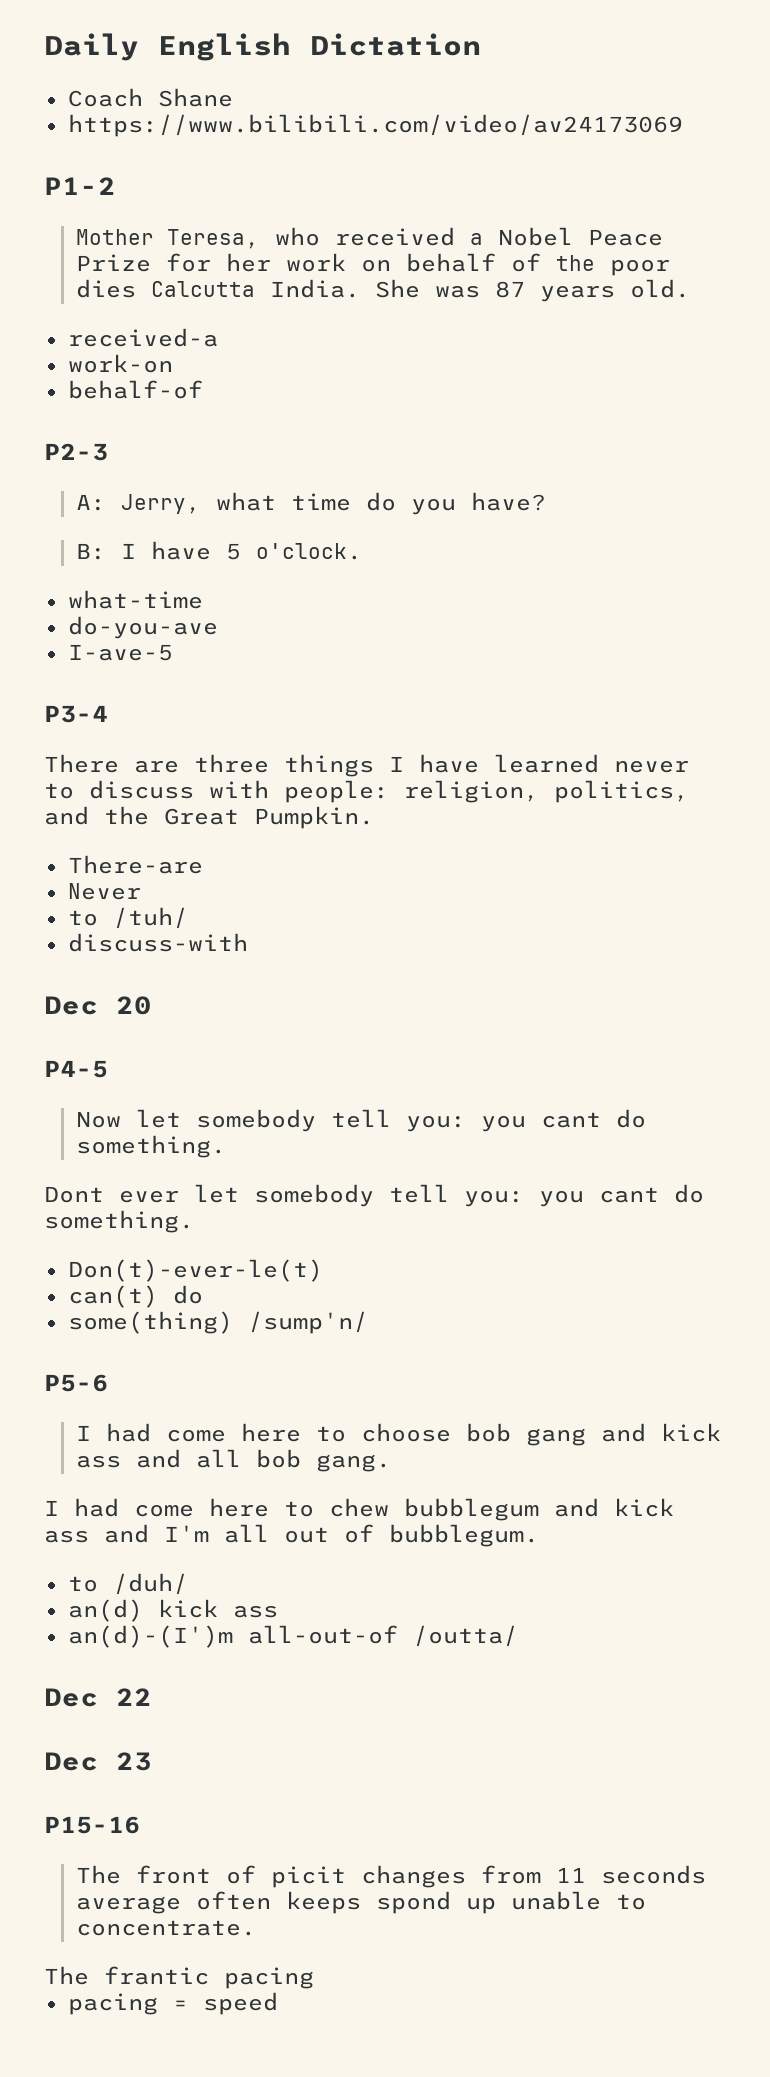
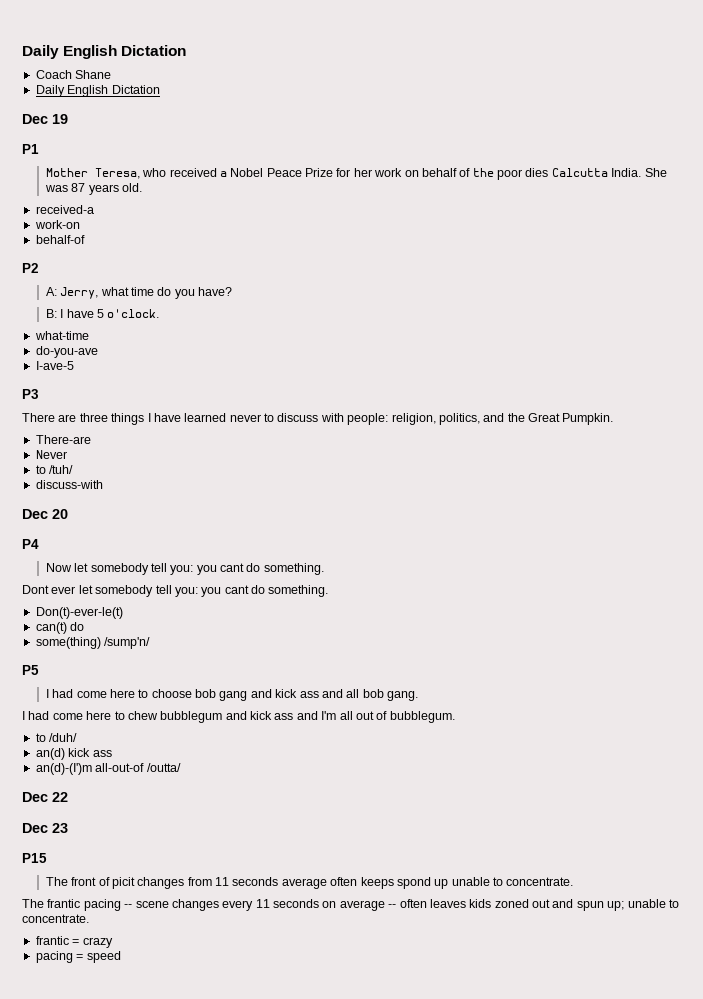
  Coach Shane
- https://www.bilibili.com/video/av24173069
- P1-2
+ Daily English Dictation
+ Dec 19
+ P1
- P2-3
+ P2
- P3-4
+ P3
- P4-5
+ P4
- P5-6
+ P5
- P15-16
+ P15
- The frantic pacing
+ The frantic pacing -- scene changes every 11 seconds on average -- often leaves kids zoned out and spun up; unable to concentrate.
+ frantic = crazy

